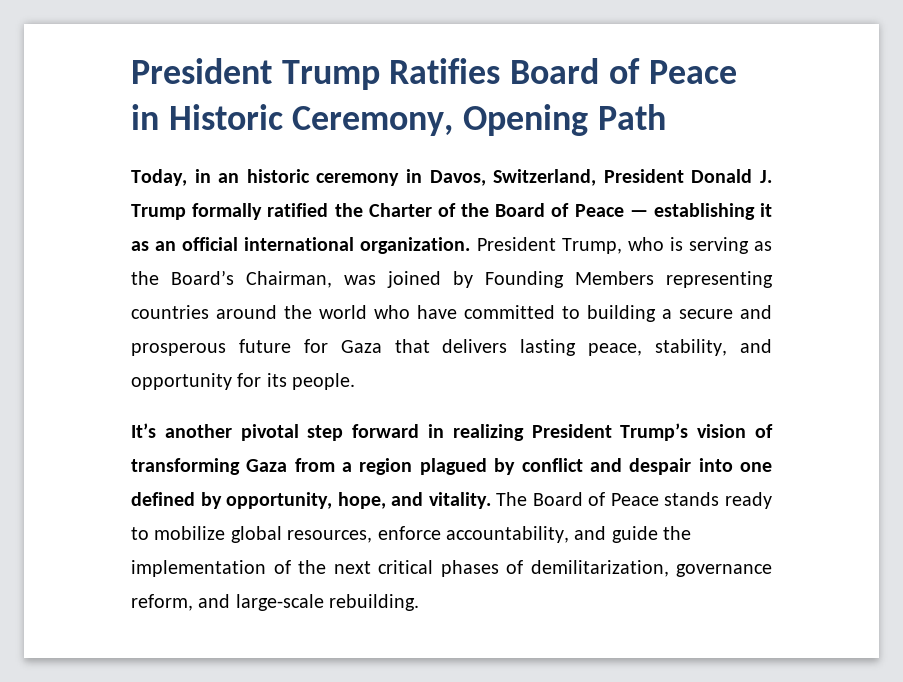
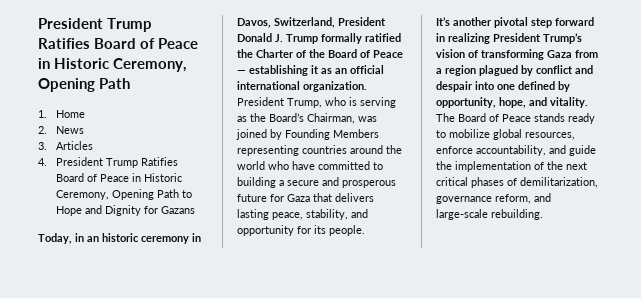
+ 1. Home
+ 2. News
+ 3. Articles
+ 4. President Trump Ratifies Board of Peace in Historic Ceremony, Opening Path to Hope and Dignity for Gazans

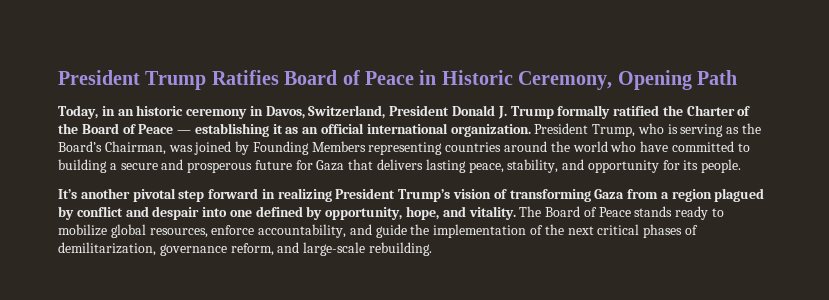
- 1. Home
- 2. News
- 3. Articles
- 4. President Trump Ratifies Board of Peace in Historic Ceremony, Opening Path to Hope and Dignity for Gazans

